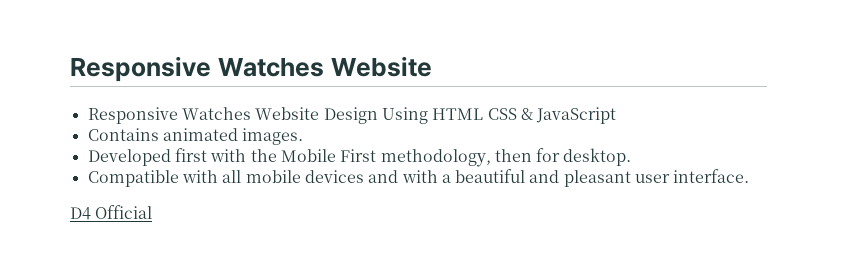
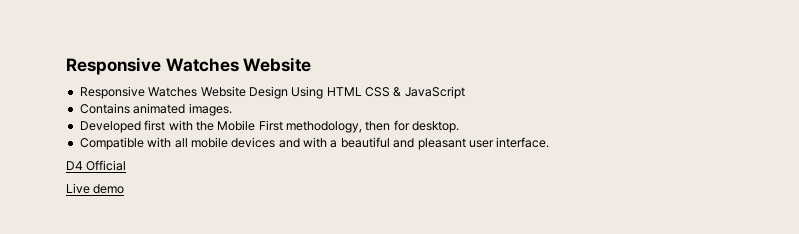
+ Live demo

